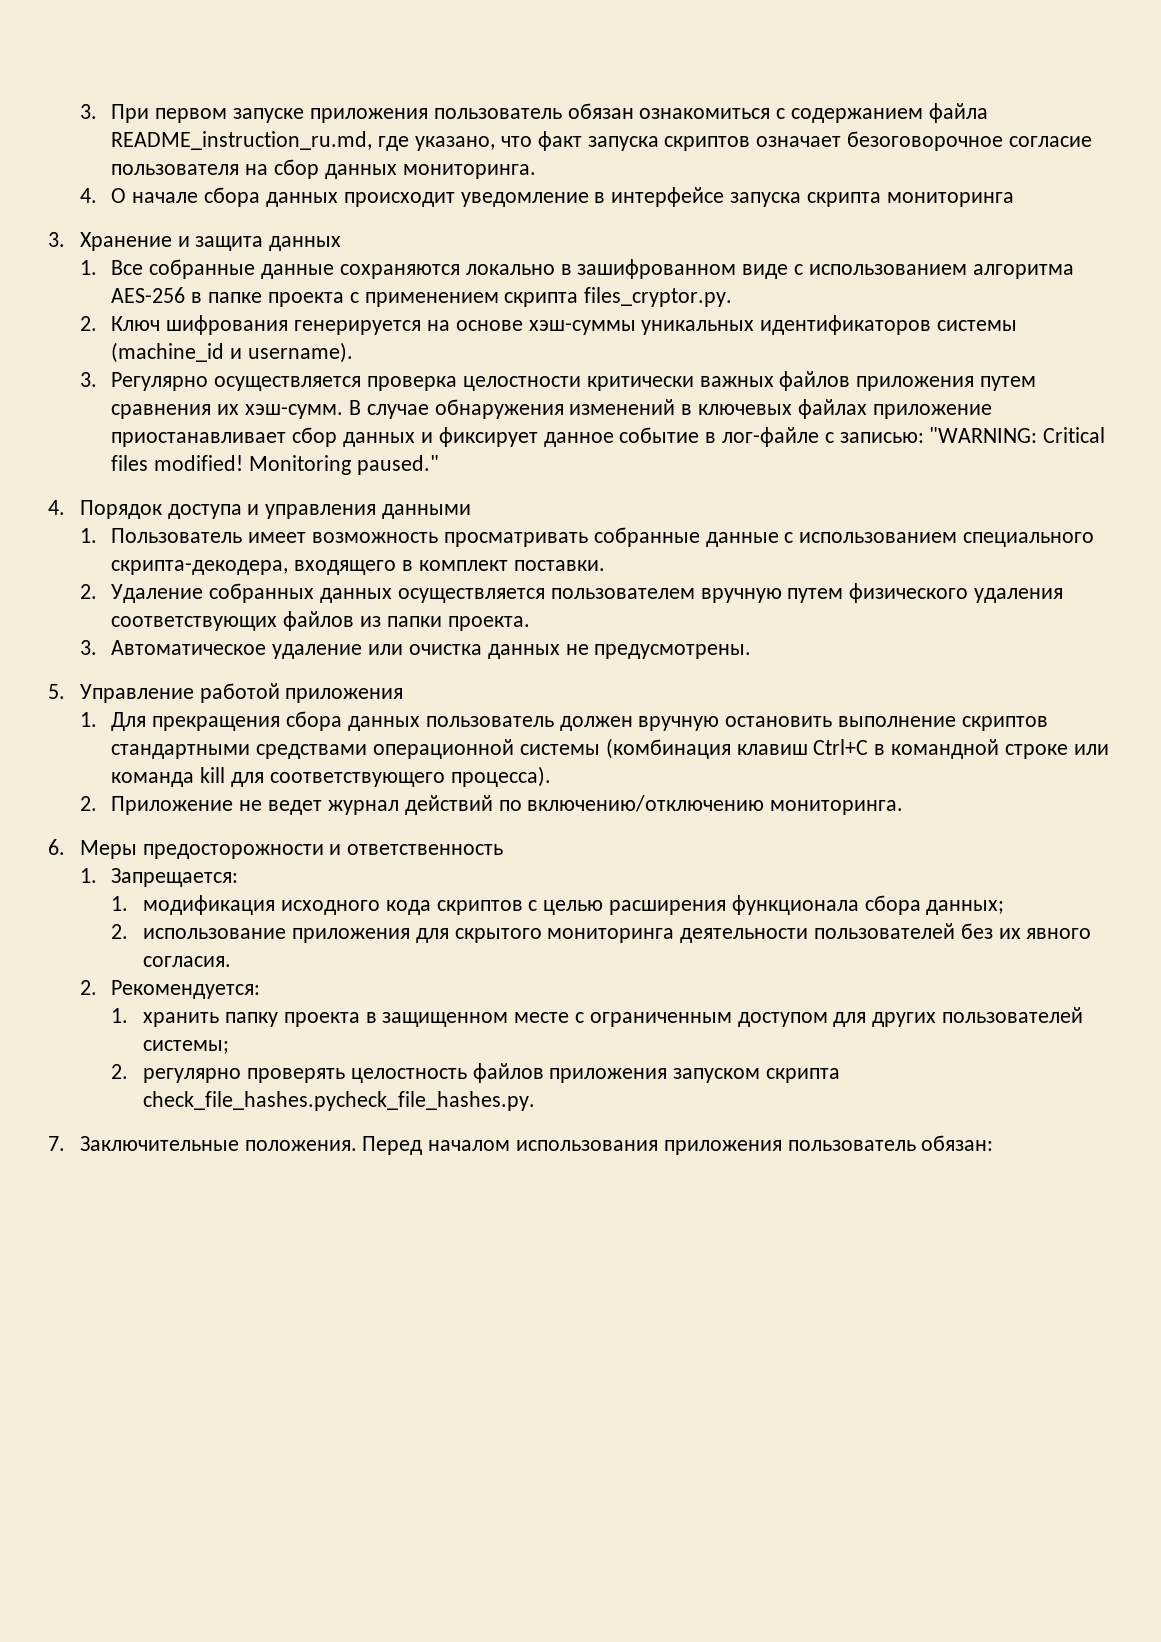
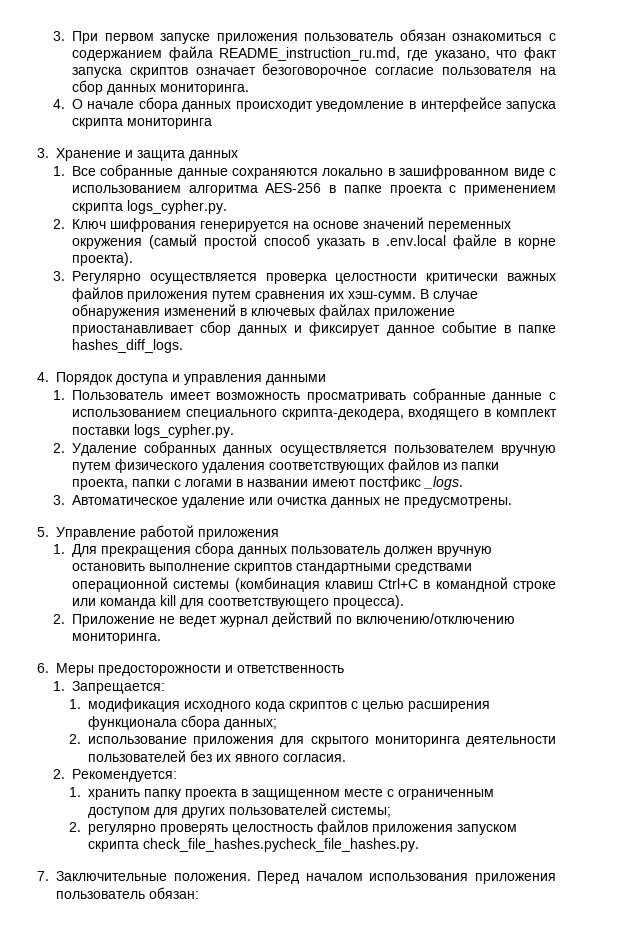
- 1. Все собранные данные сохраняются локально в зашифрованном виде с использованием алгоритма AES-256 в папке проекта с применением скрипта files_cryptor.py.
+ 1. Все собранные данные сохраняются локально в зашифрованном виде с использованием алгоритма AES-256 в папке проекта с применением скрипта logs_cypher.py.
- 2. Ключ шифрования генерируется на основе хэш-суммы уникальных идентификаторов системы (machine_id и username).
+ 2. Ключ шифрования генерируется на основе значений переменных окружения (самый простой способ указать в .env.local файле в корне проекта).
- В случае обнаружения изменений в ключевых файлах приложение приостанавливает сбор данных и фиксирует данное событие в лог-файле с записью: "WARNING: Critical files modified! Monitoring paused."
+ В случае обнаружения изменений в ключевых файлах приложение приостанавливает сбор данных и фиксирует данное событие в папке hashes_diff_logs.
- 1. Пользователь имеет возможность просматривать собранные данные с использованием специального скрипта-декодера, входящего в комплект поставки.
+ 1. Пользователь имеет возможность просматривать собранные данные с использованием специального скрипта-декодера, входящего в комплект поставки logs_cypher.py.
- 2. Удаление собранных данных осуществляется пользователем вручную путем физического удаления соответствующих файлов из папки проекта.
+ 2. Удаление собранных данных осуществляется пользователем вручную путем физического удаления соответствующих файлов из папки проекта, папки с логами в названии имеют постфикс _logs.

